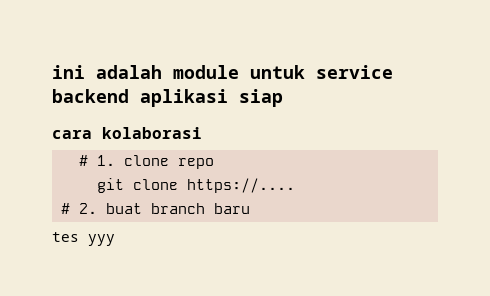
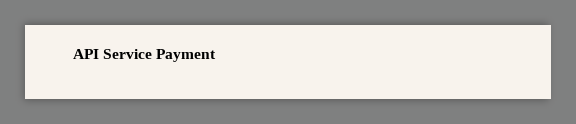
- ini adalah module untuk service backend aplikasi siap
- cara kolaborasi
- # 1. clone repo
- git clone https://....
- # 2. buat branch baru
- tes yyy
+ API Service Payment

